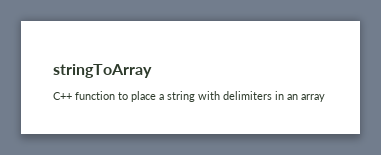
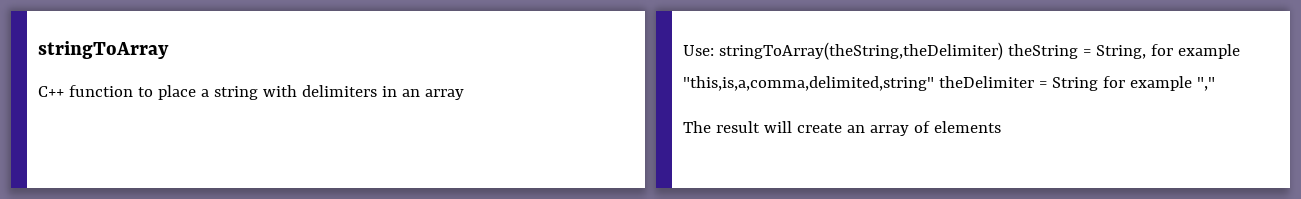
+ Use: stringToArray(theString,theDelimiter) theString = String, for example "this,is,a,comma,delimited,string" theDelimiter = String for example ","
+ The result will create an array of elements

